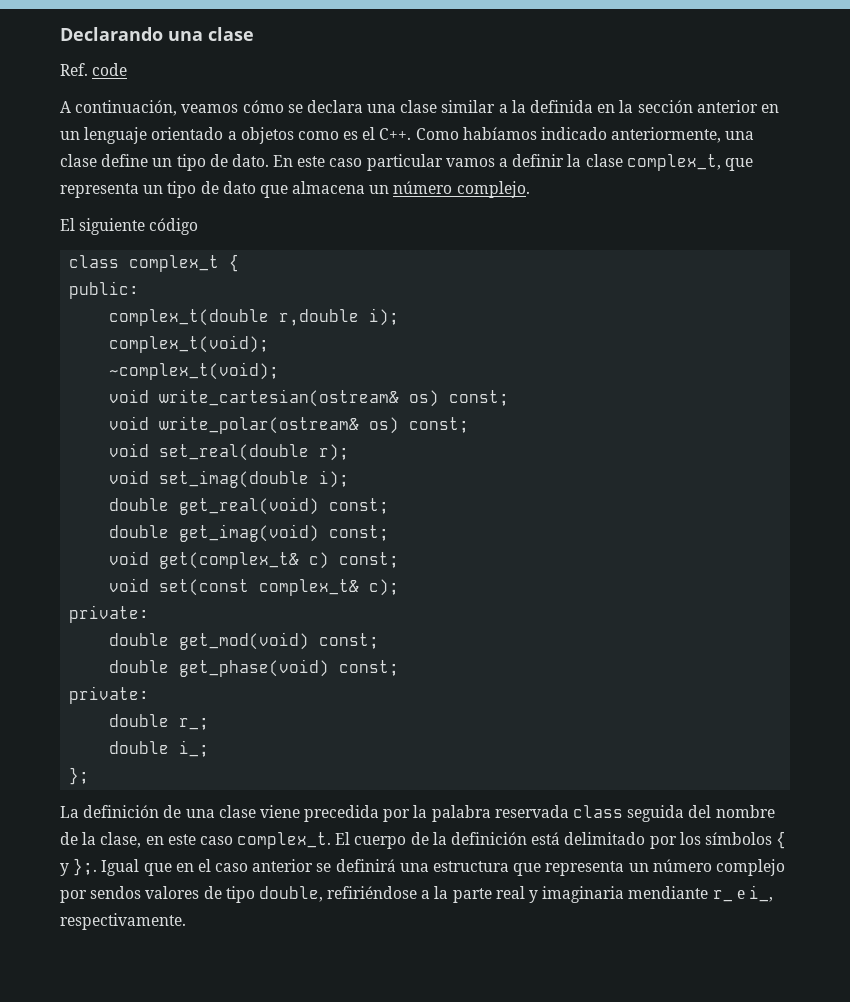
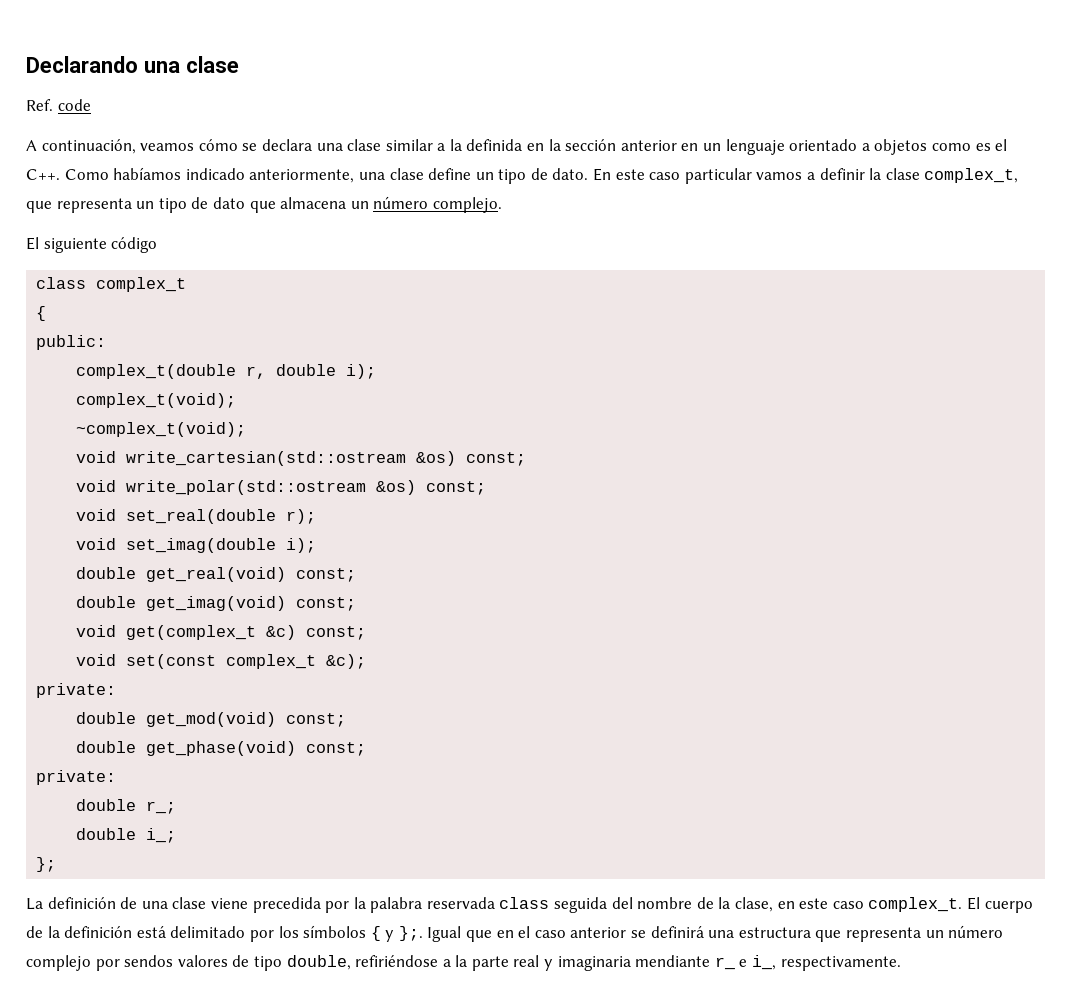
- class complex_t {
+ class complex_t
+ {
- complex_t(double r,double i);
+ complex_t(double r, double i);
- void write_cartesian(ostream& os) const;
- void write_polar(ostream& os) const;
+ void write_cartesian(std::ostream &os) const;
+ void write_polar(std::ostream &os) const;
- void get(complex_t& c) const;
+ void get(complex_t &c) const;
- void set(const complex_t& c);
+ void set(const complex_t &c);

